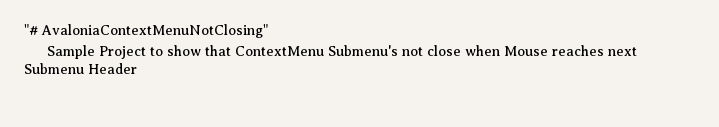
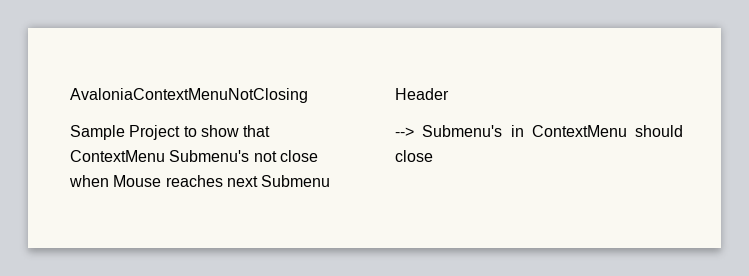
- "# AvaloniaContextMenuNotClosing"
+ AvaloniaContextMenuNotClosing
+ --> Submenu's in ContextMenu should close

